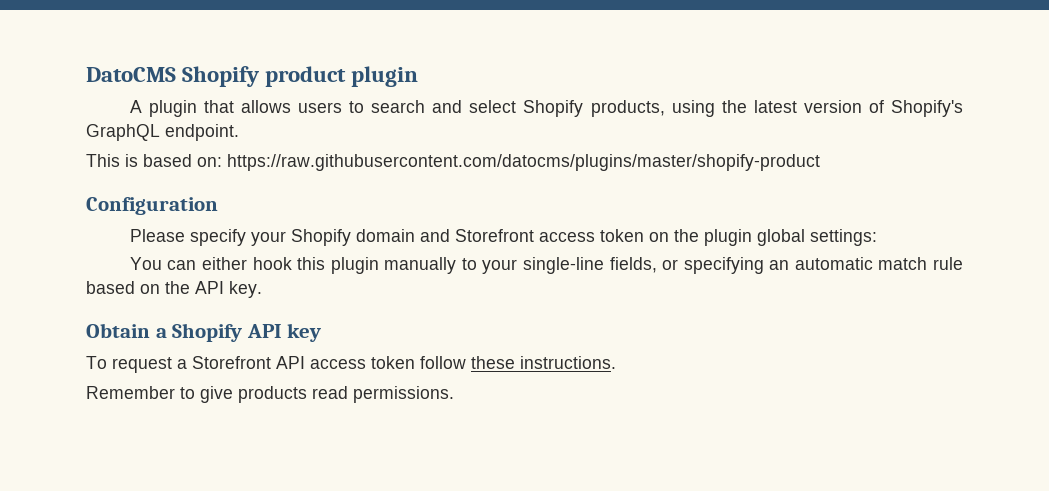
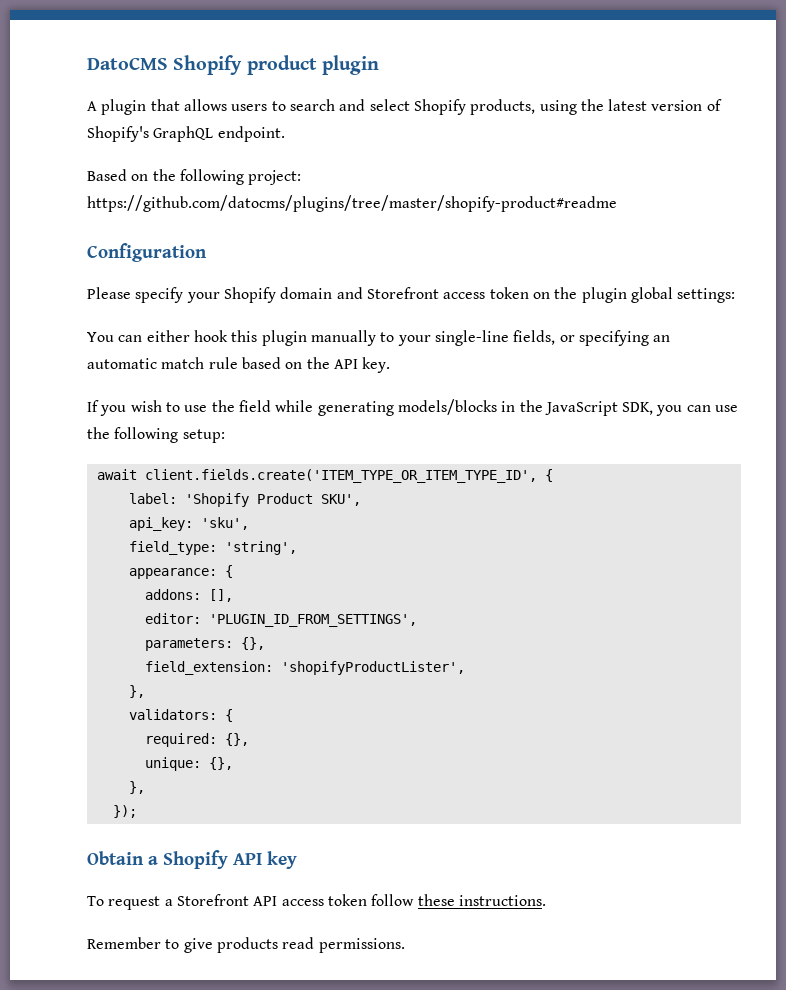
- This is based on: https://raw.githubusercontent.com/datocms/plugins/master/shopify-product
+ Based on the following project: https://github.com/datocms/plugins/tree/master/shopify-product#readme
+ If you wish to use the field while generating models/blocks in the JavaScript SDK, you can use the following setup:
+ await client.fields.create('ITEM_TYPE_OR_ITEM_TYPE_ID', {
+ label: 'Shopify Product SKU',
+ api_key: 'sku',
+ field_type: 'string',
+ appearance: {
+ addons: [],
+ editor: 'PLUGIN_ID_FROM_SETTINGS',
+ parameters: {},
+ field_extension: 'shopifyProductLister',
+ },
+ validators: {
+ required: {},
+ unique: {},
+ },
+ });

